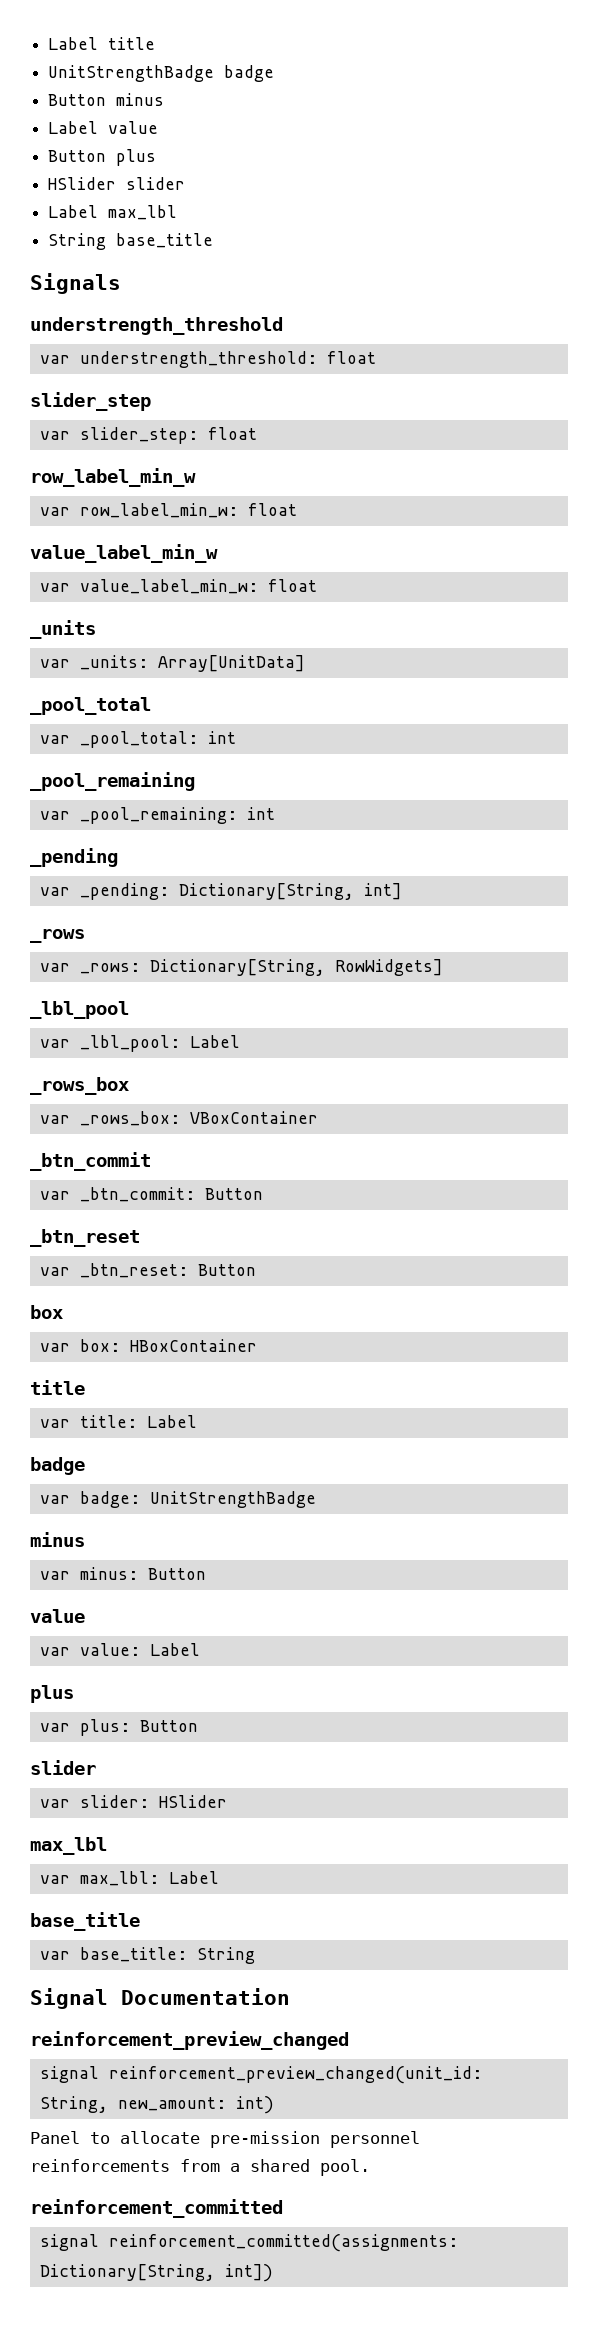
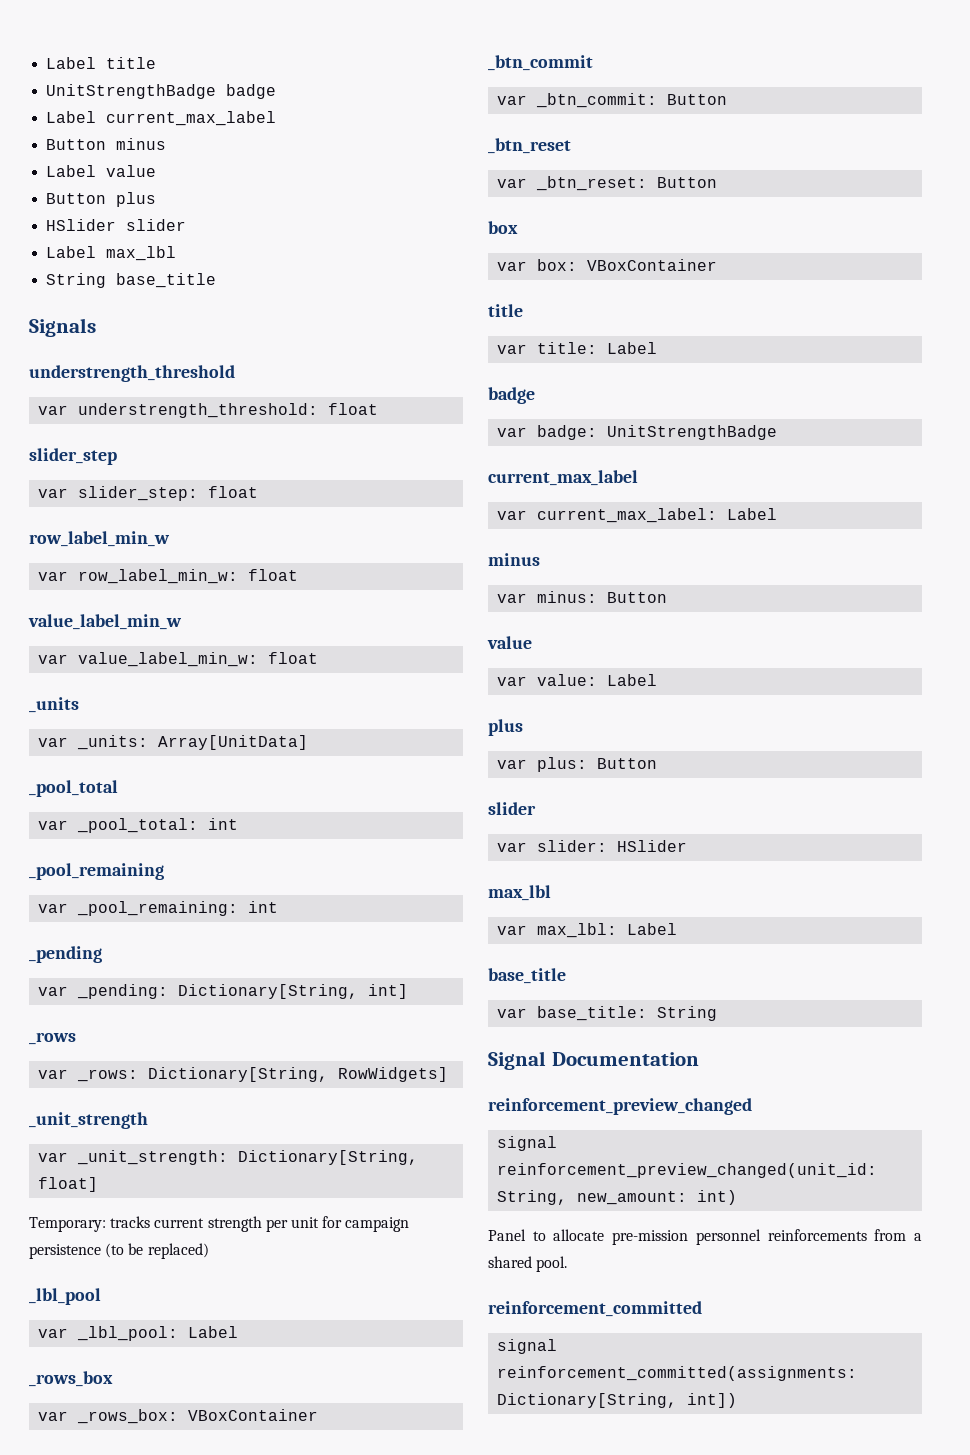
+ Label current_max_label
+ _unit_strength
+ var _unit_strength: Dictionary[String, float]
+ Temporary: tracks current strength per unit for campaign persistence (to be replaced)
- var box: HBoxContainer
+ var box: VBoxContainer
  var badge: UnitStrengthBadge
+ current_max_label
+ var current_max_label: Label

